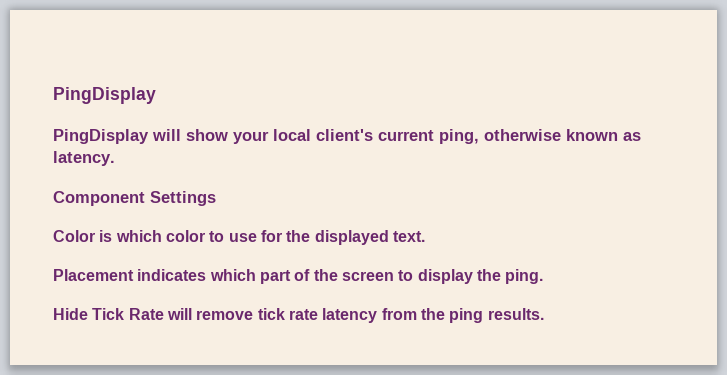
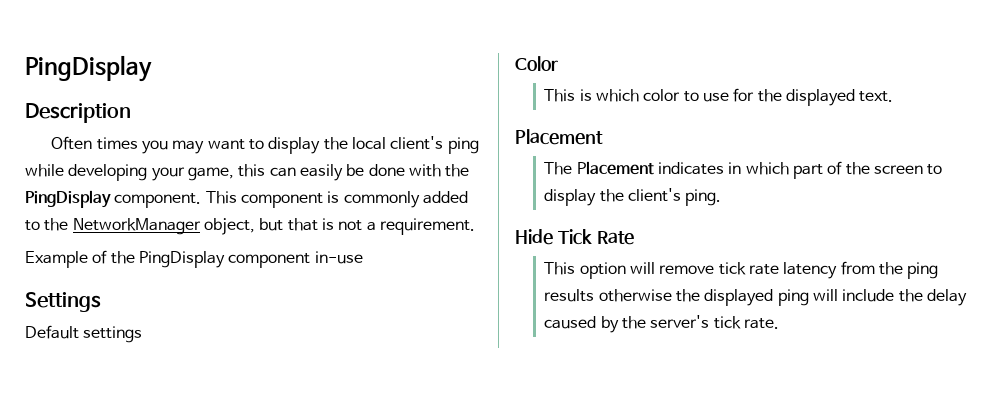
- PingDisplay will show your local client's current ping, otherwise known as latency.
- Component Settings
+ Description
+ Often times you may want to display the local client's ping while developing your game, this can easily be done with the PingDisplay component. This component is commonly added to the NetworkManager object, but that is not a requirement.
+ Example of the PingDisplay component in-use
+ Settings
+ Default settings
- Color is which color to use for the displayed text.
- Placement indicates which part of the screen to display the ping.
+ Color
+ This is which color to use for the displayed text.
+ Placement
+ The Placement indicates in which part of the screen to display the client's ping.
- Hide Tick Rate will remove tick rate latency from the ping results.
+ Hide Tick Rate
+ This option will remove tick rate latency from the ping results otherwise the displayed ping will include the delay caused by the server's tick rate.

